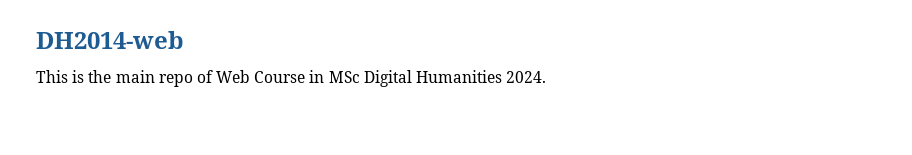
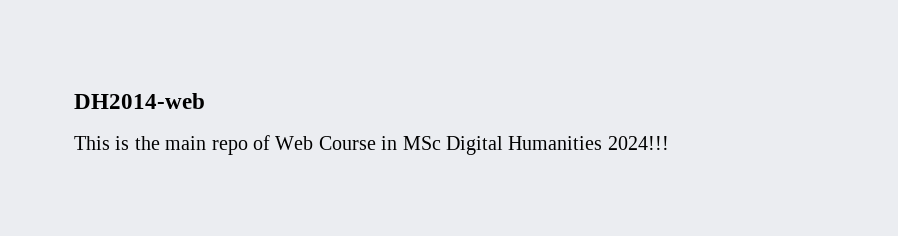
- This is the main repo of Web Course in MSc Digital Humanities 2024.
+ This is the main repo of Web Course in MSc Digital Humanities 2024!!!

